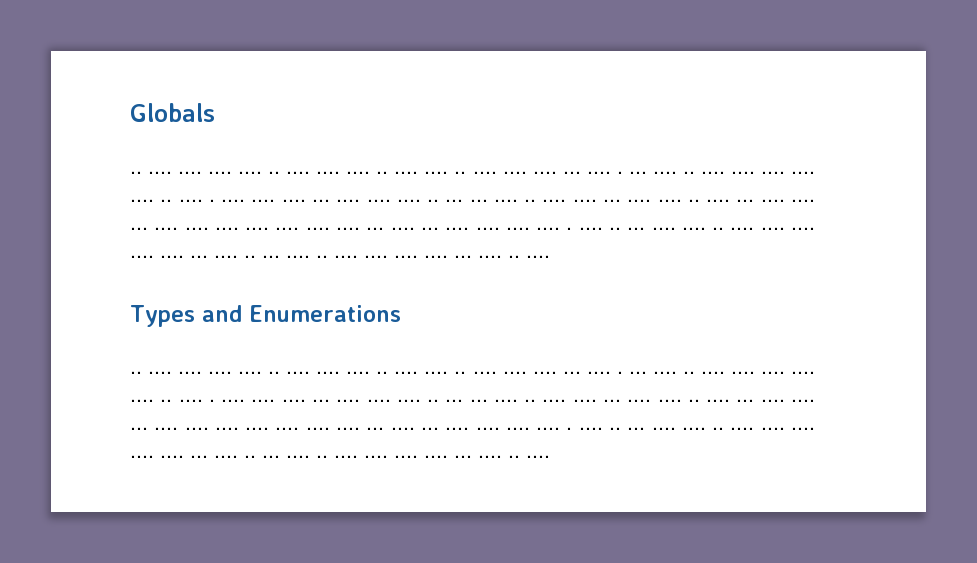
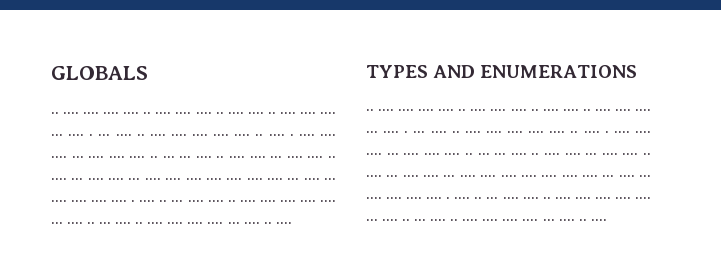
- Globals
+ GLOBALS
- Types and Enumerations
+ TYPES AND ENUMERATIONS

